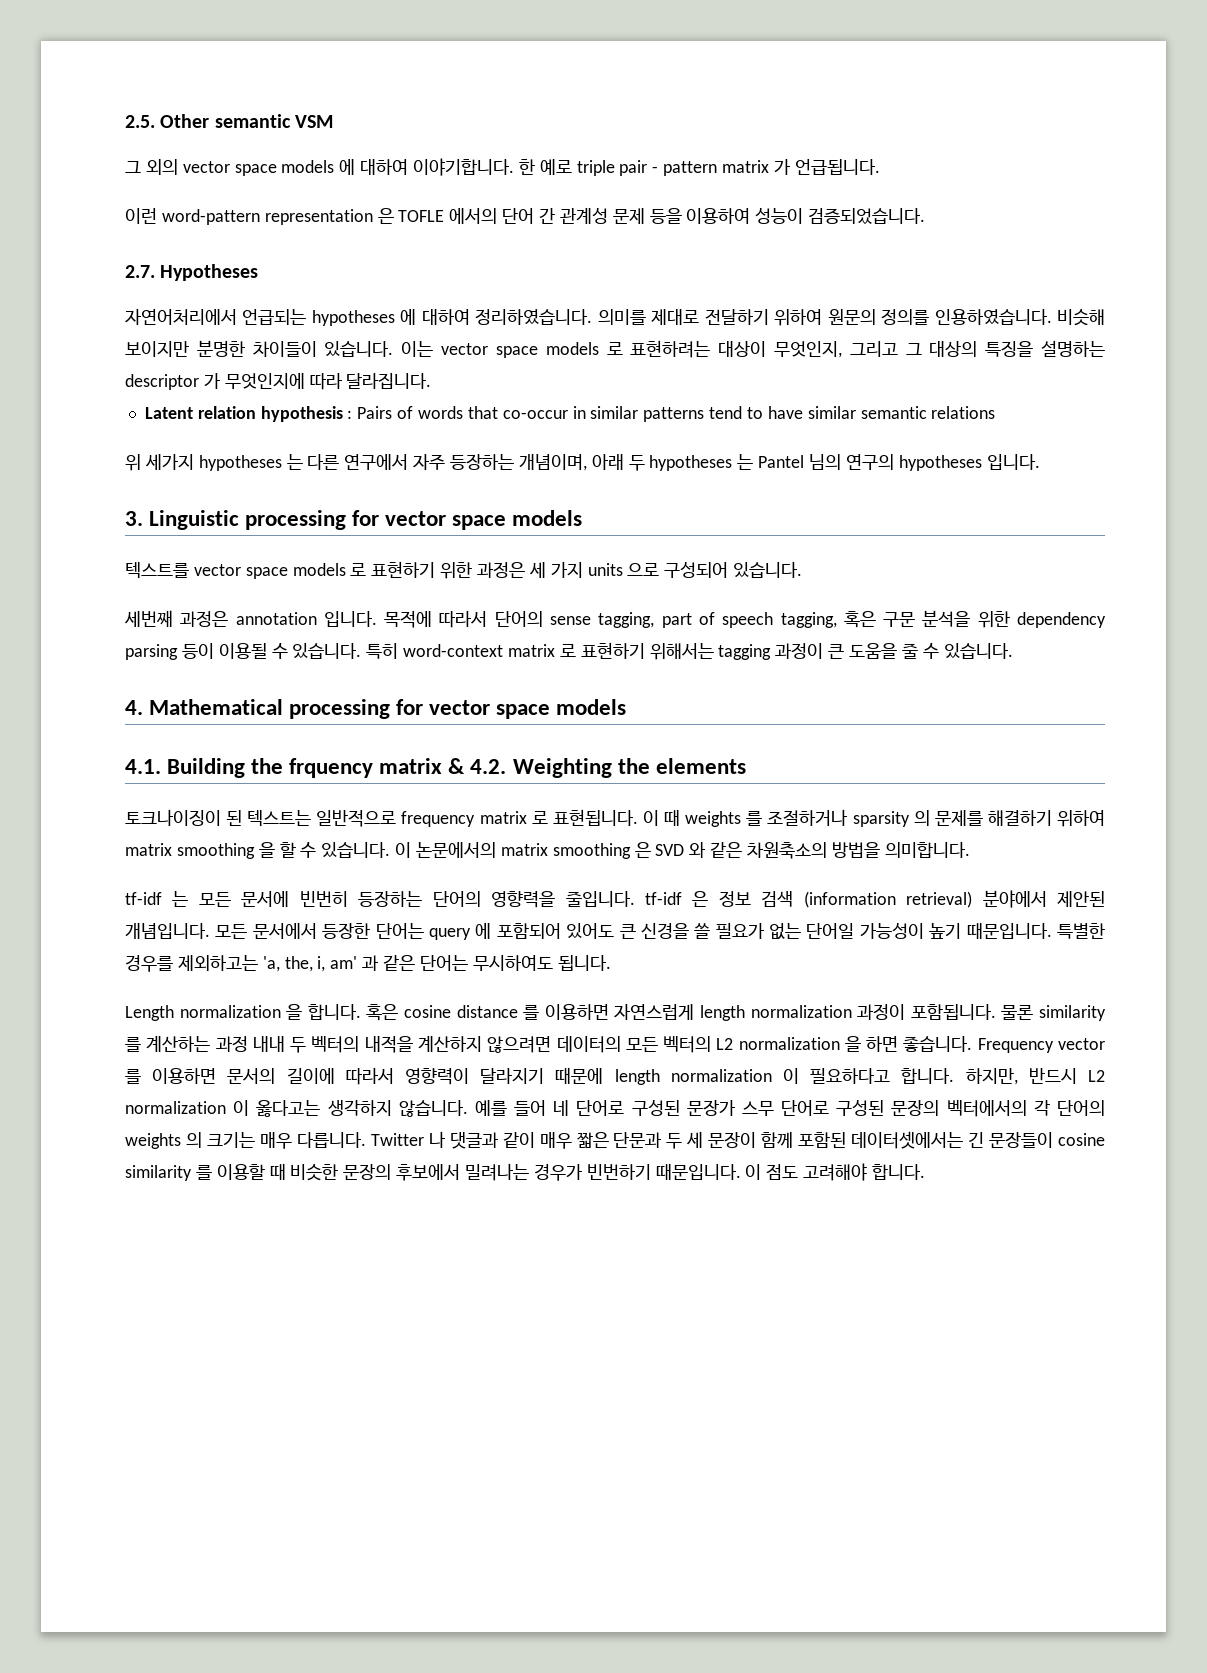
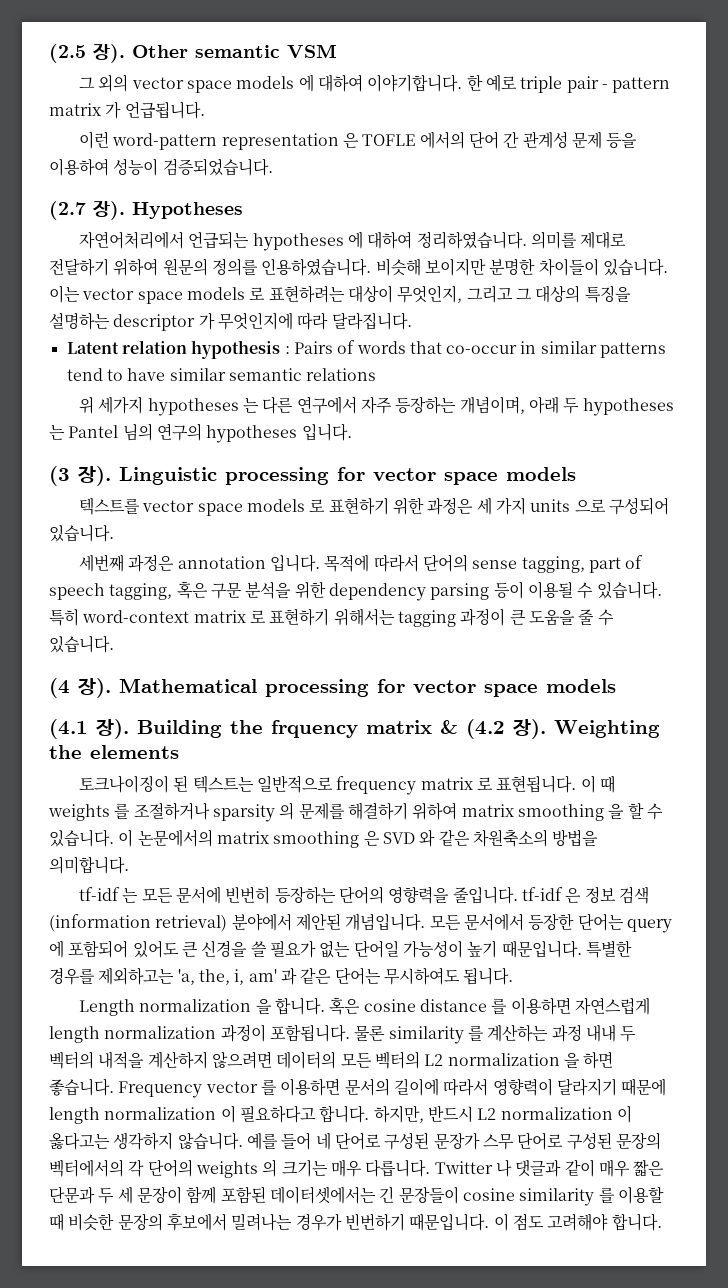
- 2.5. Other semantic VSM
+ (2.5 장). Other semantic VSM
- 2.7. Hypotheses
+ (2.7 장). Hypotheses
- 3. Linguistic processing for vector space models
+ (3 장). Linguistic processing for vector space models
- 4. Mathematical processing for vector space models
+ (4 장). Mathematical processing for vector space models
- 4.1. Building the frquency matrix & 4.2. Weighting the elements
+ (4.1 장). Building the frquency matrix & (4.2 장). Weighting the elements

